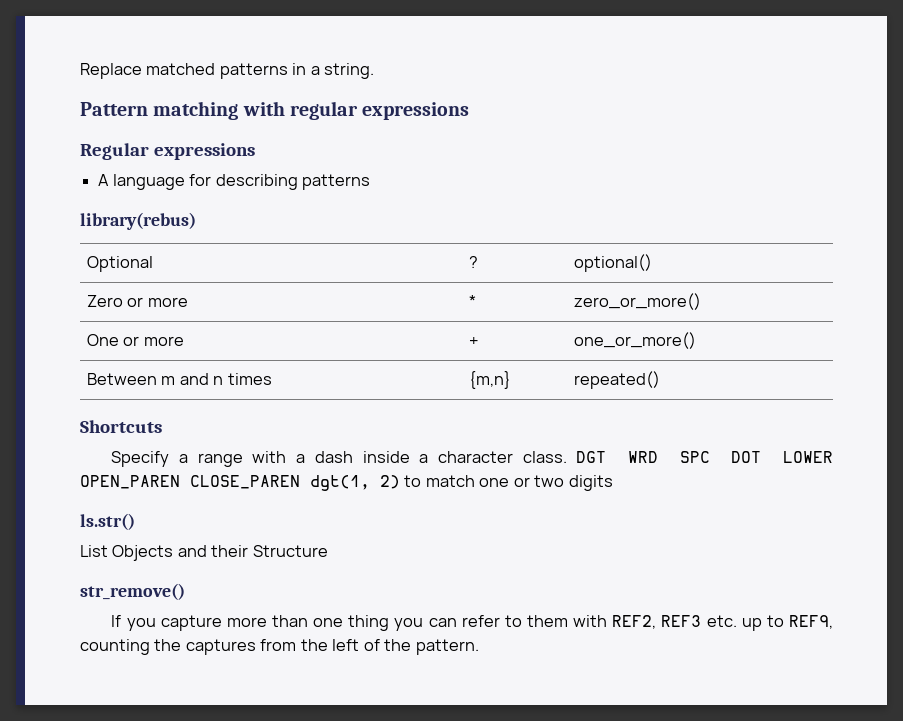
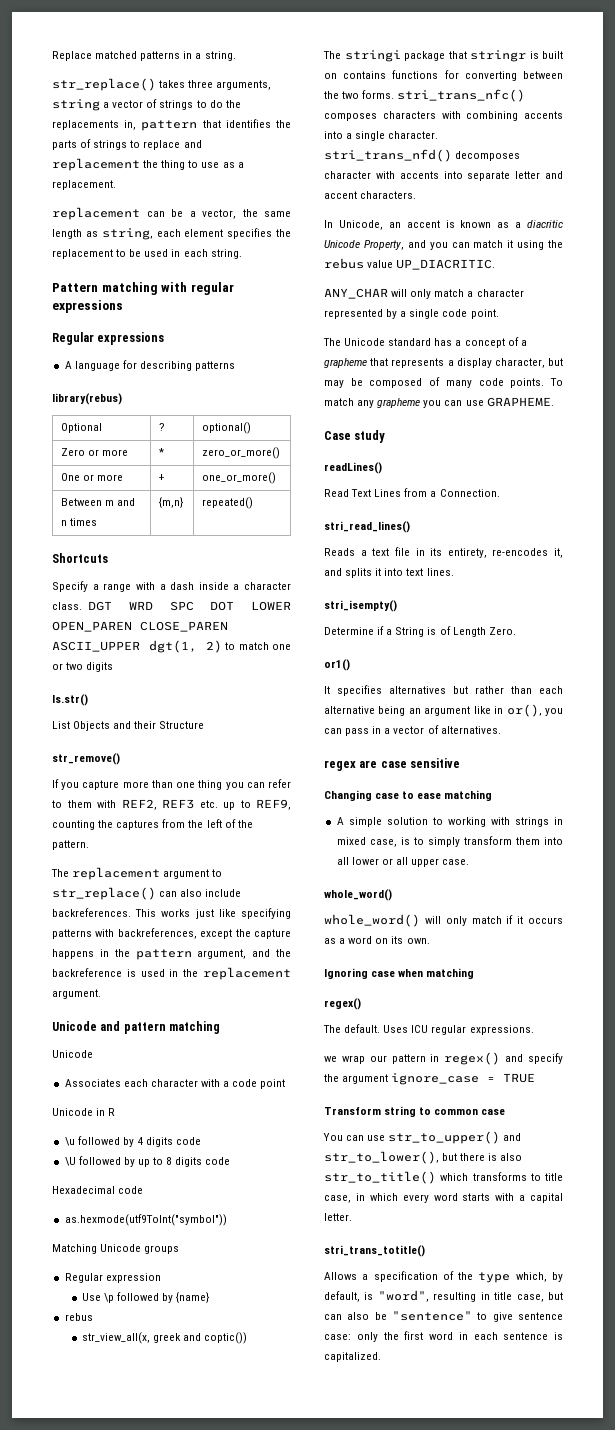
+ str_replace() takes three arguments, string a vector of strings to do the replacements in, pattern that identifies the parts of strings to replace and replacement the thing to use as a replacement.
+ replacement can be a vector, the same length as string, each element specifies the replacement to be used in each string.
- DGT WRD SPC DOT LOWER OPEN_PAREN CLOSE_PAREN dgt(1, 2) to match one or two digits
+ DGT WRD SPC DOT LOWER OPEN_PAREN CLOSE_PAREN ASCII_UPPER dgt(1, 2) to match one or two digits
+ The replacement argument to str_replace() can also include backreferences. This works just like specifying patterns with backreferences, except the capture happens in the pattern argument, and the backreference is used in the replacement argument.
+ Unicode and pattern matching
+ Unicode
+ Associates each character with a code point
+ Unicode in R
+ \u followed by 4 digits code
+ \U followed by up to 8 digits code
+ Hexadecimal code
+ as.hexmode(utf9ToInt("symbol"))
+ Matching Unicode groups
+ Regular expression
+ Use \p followed by {name}
+ rebus
+ str_view_all(x, greek and coptic())
+ The stringi package that stringr is built on contains functions for converting between the two forms. stri_trans_nfc() composes characters with combining accents into a single character. stri_trans_nfd() decomposes character with accents into separate letter and accent characters.
+ In Unicode, an accent is known as a diacritic Unicode Property, and you can match it using the rebus value UP_DIACRITIC.
+ ANY_CHAR will only match a character represented by a single code point.
+ The Unicode standard has a concept of a grapheme that represents a display character, but may be composed of many code points. To match any grapheme you can use GRAPHEME.
+ Case study
+ readLines()
+ Read Text Lines from a Connection.
+ stri_read_lines()
+ Reads a text file in its entirety, re-encodes it, and splits it into text lines.
+ stri_isempty()
+ Determine if a String is of Length Zero.
+ or1()
+ It specifies alternatives but rather than each alternative being an argument like in or(), you can pass in a vector of alternatives.
+ regex are case sensitive
+ Changing case to ease matching
+ A simple solution to working with strings in mixed case, is to simply transform them into all lower or all upper case.
+ whole_word()
+ whole_word() will only match if it occurs as a word on its own.
+ Ignoring case when matching
+ regex()
+ The default. Uses ICU regular expressions.
+ we wrap our pattern in regex() and specify the argument ignore_case = TRUE
+ Transform string to common case
+ You can use str_to_upper() and str_to_lower(), but there is also str_to_title() which transforms to title case, in which every word starts with a capital letter.
+ stri_trans_totitle()
+ Allows a specification of the type which, by default, is "word", resulting in title case, but can also be "sentence" to give sentence case: only the first word in each sentence is capitalized.

